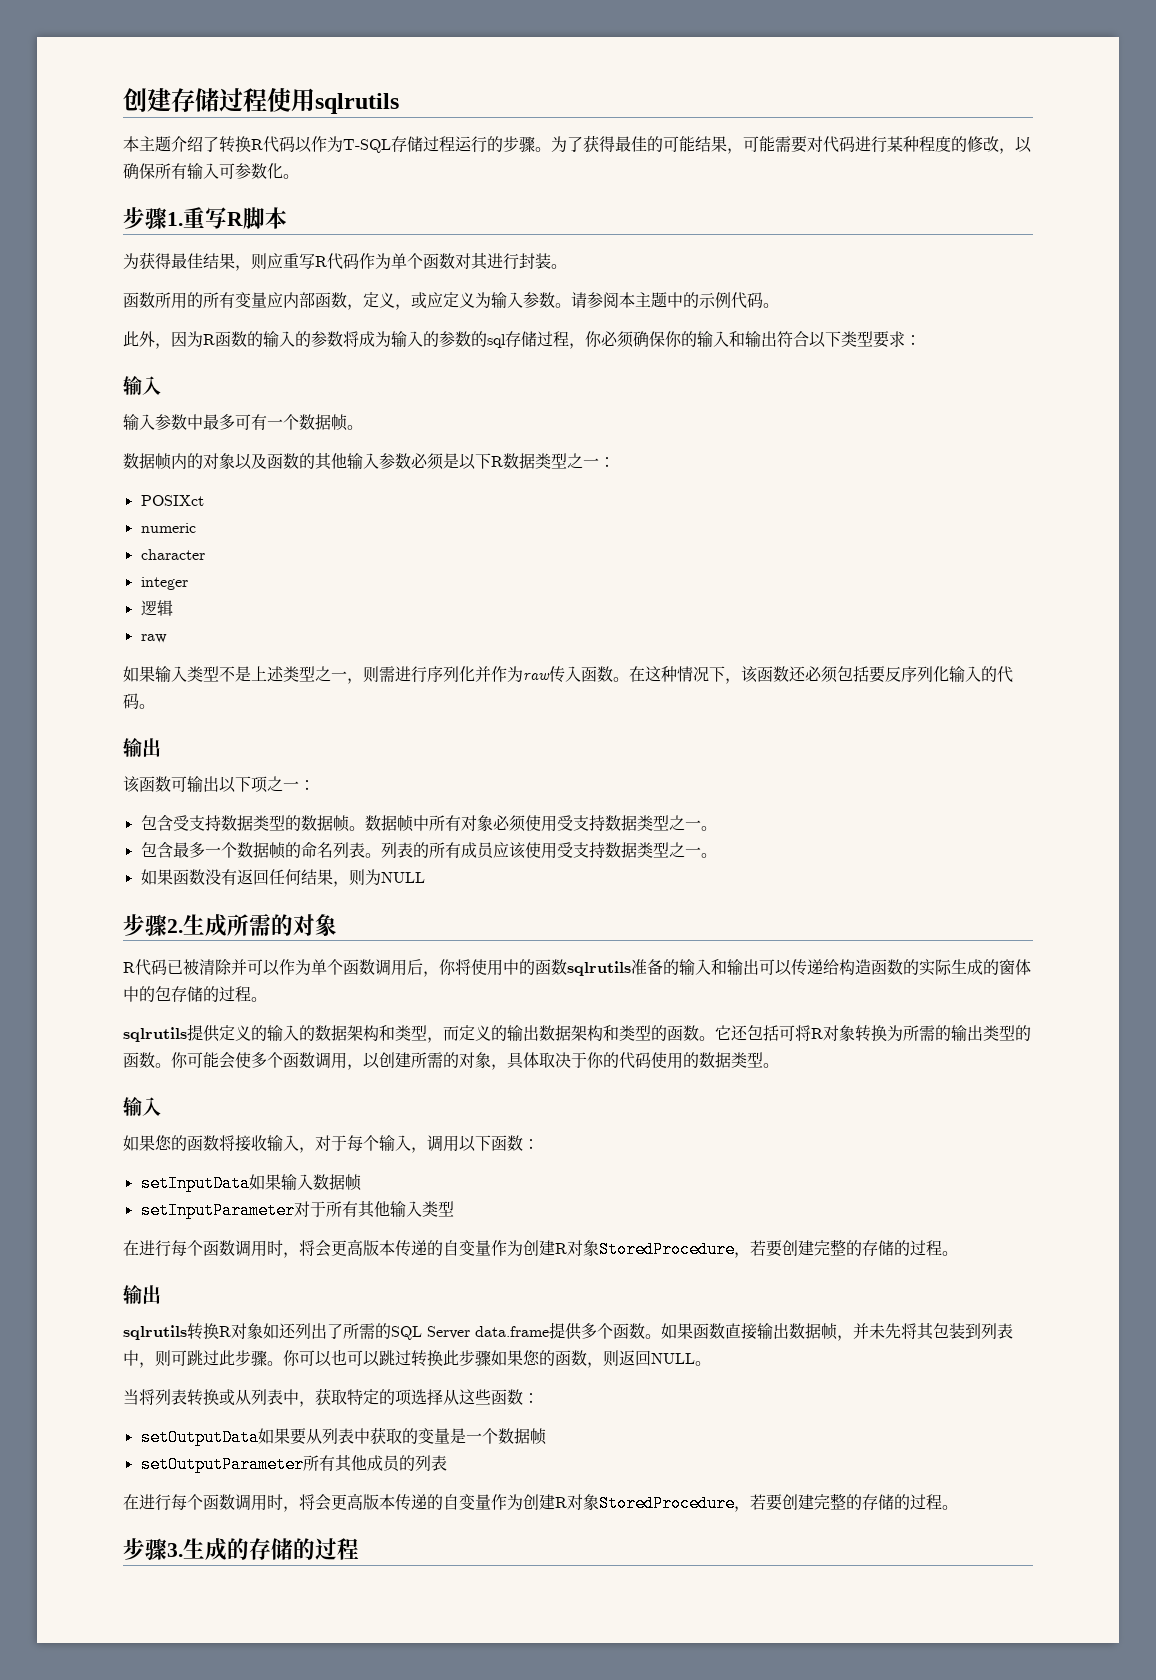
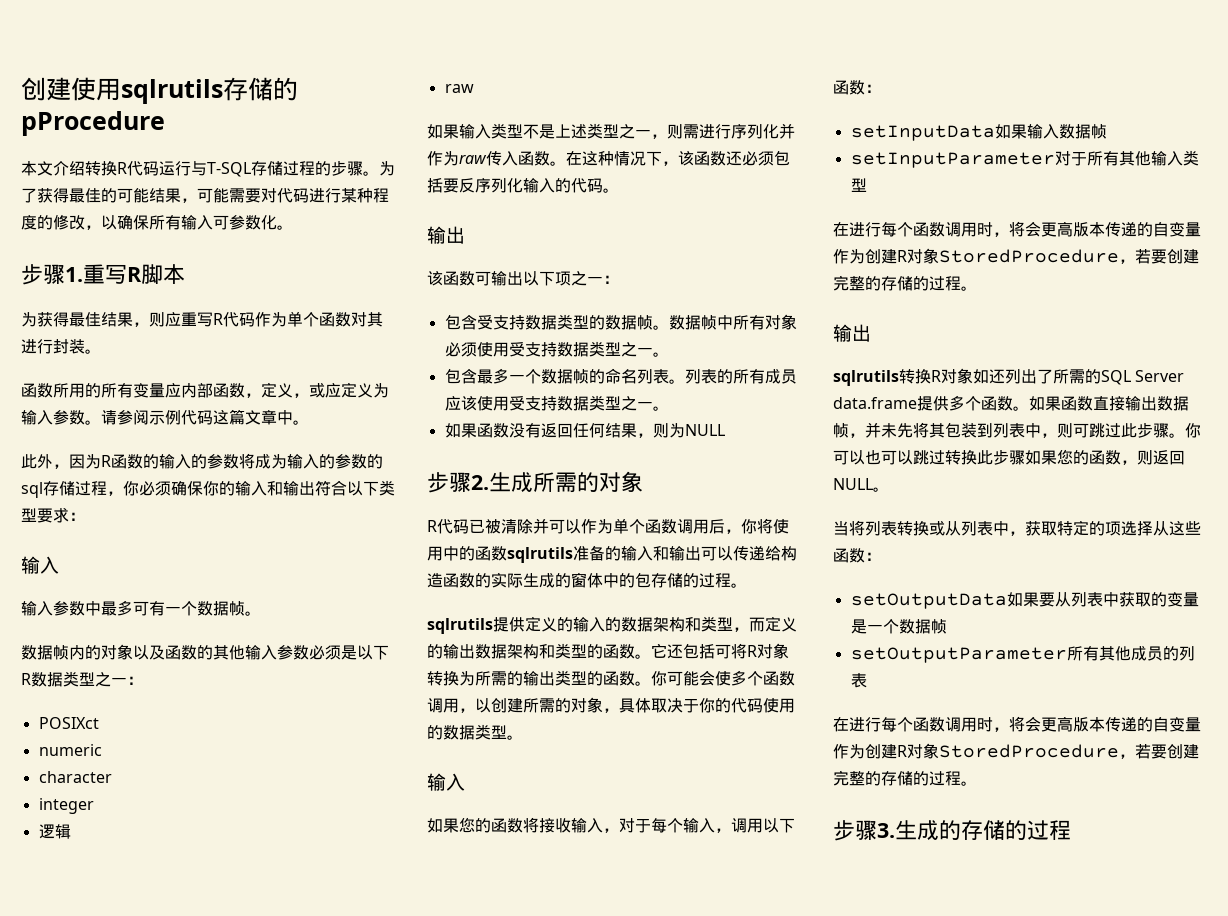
- 创建存储过程使用sqlrutils
- 本主题介绍了转换R代码以作为T-SQL存储过程运行的步骤。
+ 创建使用sqlrutils存储的pProcedure
+ 本文介绍转换R代码运行与T-SQL存储过程的步骤。
- 请参阅本主题中的示例代码。
+ 请参阅示例代码这篇文章中。

